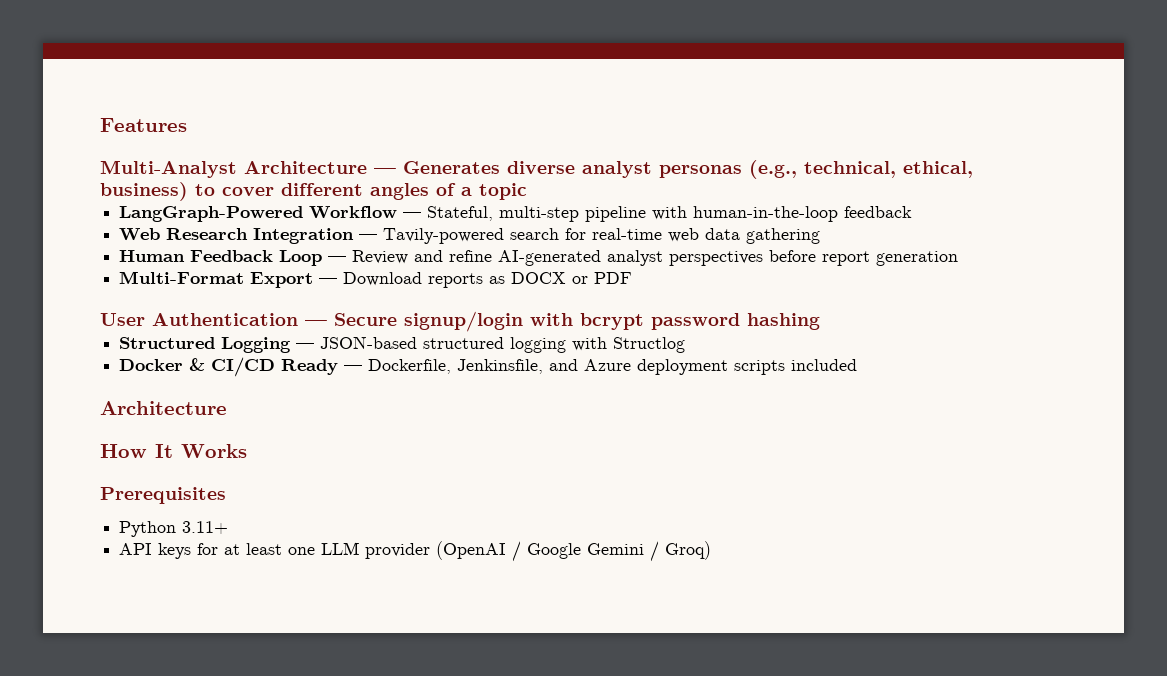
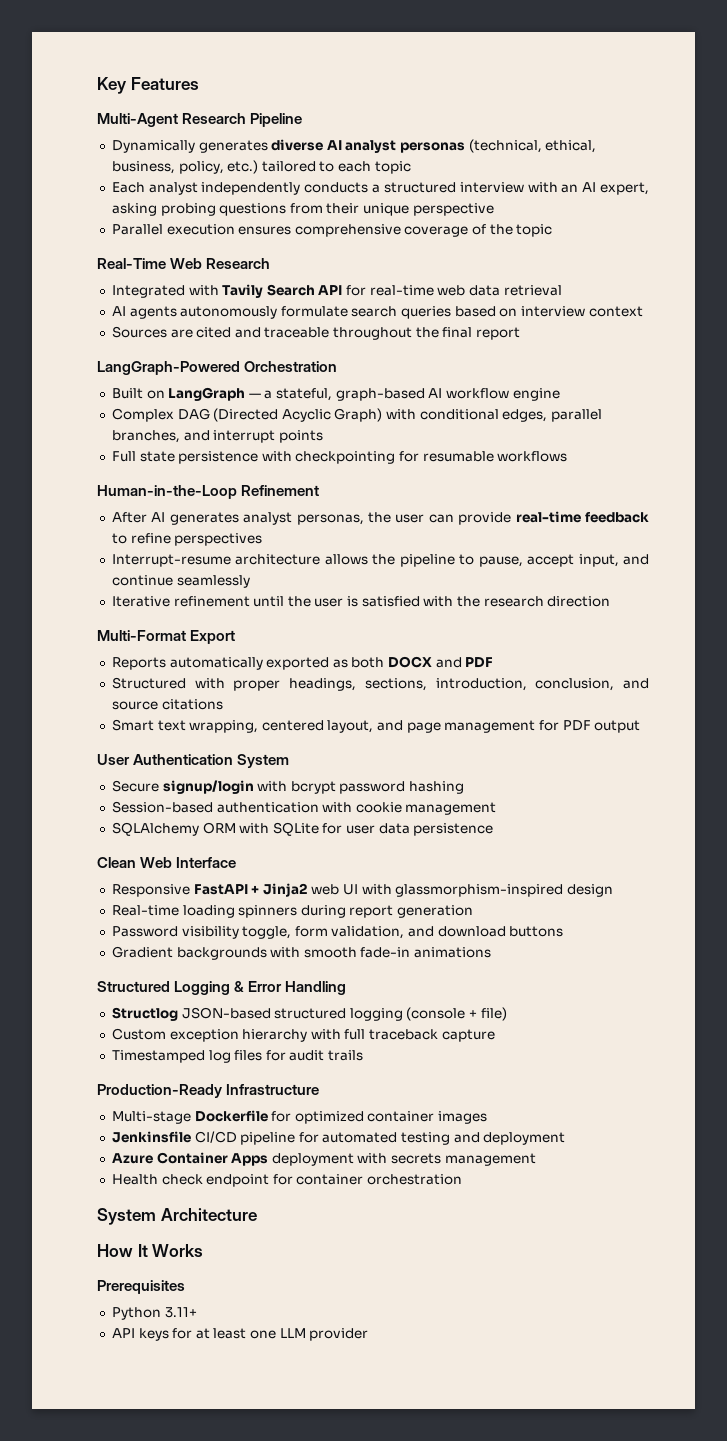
- Features
+ Key Features
- Multi-Analyst Architecture — Generates diverse analyst personas (e.g., technical, ethical, business) to cover different angles of a topic
- LangGraph-Powered Workflow — Stateful, multi-step pipeline with human-in-the-loop feedback
- Web Research Integration — Tavily-powered search for real-time web data gathering
- Human Feedback Loop — Review and refine AI-generated analyst perspectives before report generation
- Multi-Format Export — Download reports as DOCX or PDF
+ Multi-Agent Research Pipeline
+ Dynamically generates diverse AI analyst personas (technical, ethical, business, policy, etc.) tailored to each topic
+ Each analyst independently conducts a structured interview with an AI expert, asking probing questions from their unique perspective
+ Parallel execution ensures comprehensive coverage of the topic
+ Real-Time Web Research
+ Integrated with Tavily Search API for real-time web data retrieval
+ AI agents autonomously formulate search queries based on interview context
+ Sources are cited and traceable throughout the final report
+ LangGraph-Powered Orchestration
+ Built on LangGraph — a stateful, graph-based AI workflow engine
+ Complex DAG (Directed Acyclic Graph) with conditional edges, parallel branches, and interrupt points
+ Full state persistence with checkpointing for resumable workflows
+ Human-in-the-Loop Refinement
+ After AI generates analyst personas, the user can provide real-time feedback to refine perspectives
+ Interrupt-resume architecture allows the pipeline to pause, accept input, and continue seamlessly
+ Iterative refinement until the user is satisfied with the research direction
+ Multi-Format Export
+ Reports automatically exported as both DOCX and PDF
+ Structured with proper headings, sections, introduction, conclusion, and source citations
+ Smart text wrapping, centered layout, and page management for PDF output
- User Authentication — Secure signup/login with bcrypt password hashing
+ User Authentication System
+ Secure signup/login with bcrypt password hashing
- Structured Logging — JSON-based structured logging with Structlog
- Docker & CI/CD Ready — Dockerfile, Jenkinsfile, and Azure deployment scripts included
- Architecture
+ Session-based authentication with cookie management
+ SQLAlchemy ORM with SQLite for user data persistence
+ Clean Web Interface
+ Responsive FastAPI + Jinja2 web UI with glassmorphism-inspired design
+ Real-time loading spinners during report generation
+ Password visibility toggle, form validation, and download buttons
+ Gradient backgrounds with smooth fade-in animations
+ Structured Logging & Error Handling
+ Structlog JSON-based structured logging (console + file)
+ Custom exception hierarchy with full traceback capture
+ Timestamped log files for audit trails
+ Production-Ready Infrastructure
+ Multi-stage Dockerfile for optimized container images
+ Jenkinsfile CI/CD pipeline for automated testing and deployment
+ Azure Container Apps deployment with secrets management
+ Health check endpoint for container orchestration
+ System Architecture
- API keys for at least one LLM provider (OpenAI / Google Gemini / Groq)
+ API keys for at least one LLM provider

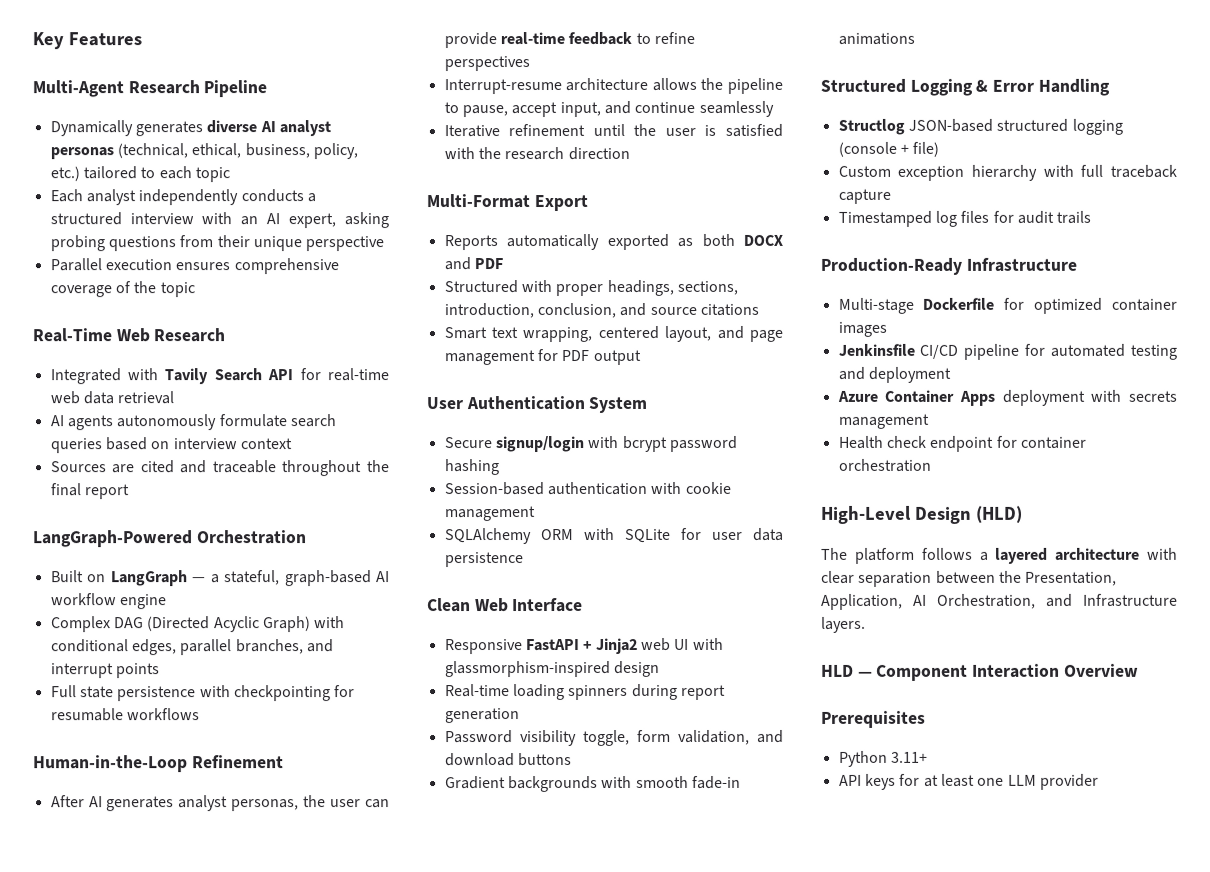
- System Architecture
- How It Works
+ High-Level Design (HLD)
+ The platform follows a layered architecture with clear separation between the Presentation, Application, AI Orchestration, and Infrastructure layers.
+ HLD — Component Interaction Overview

